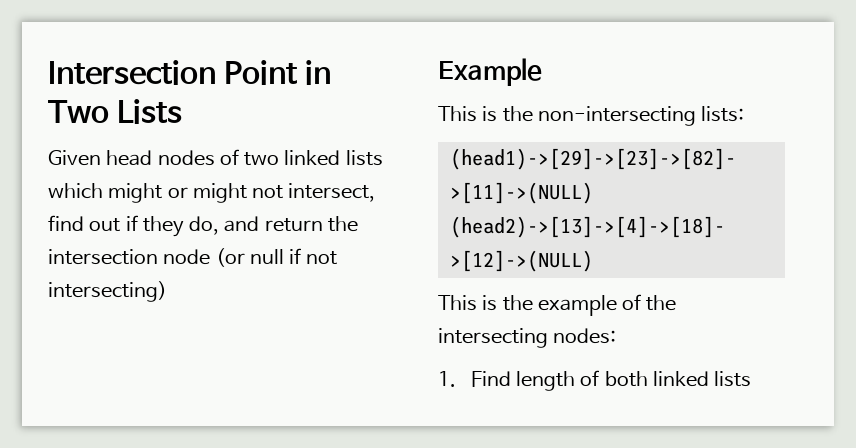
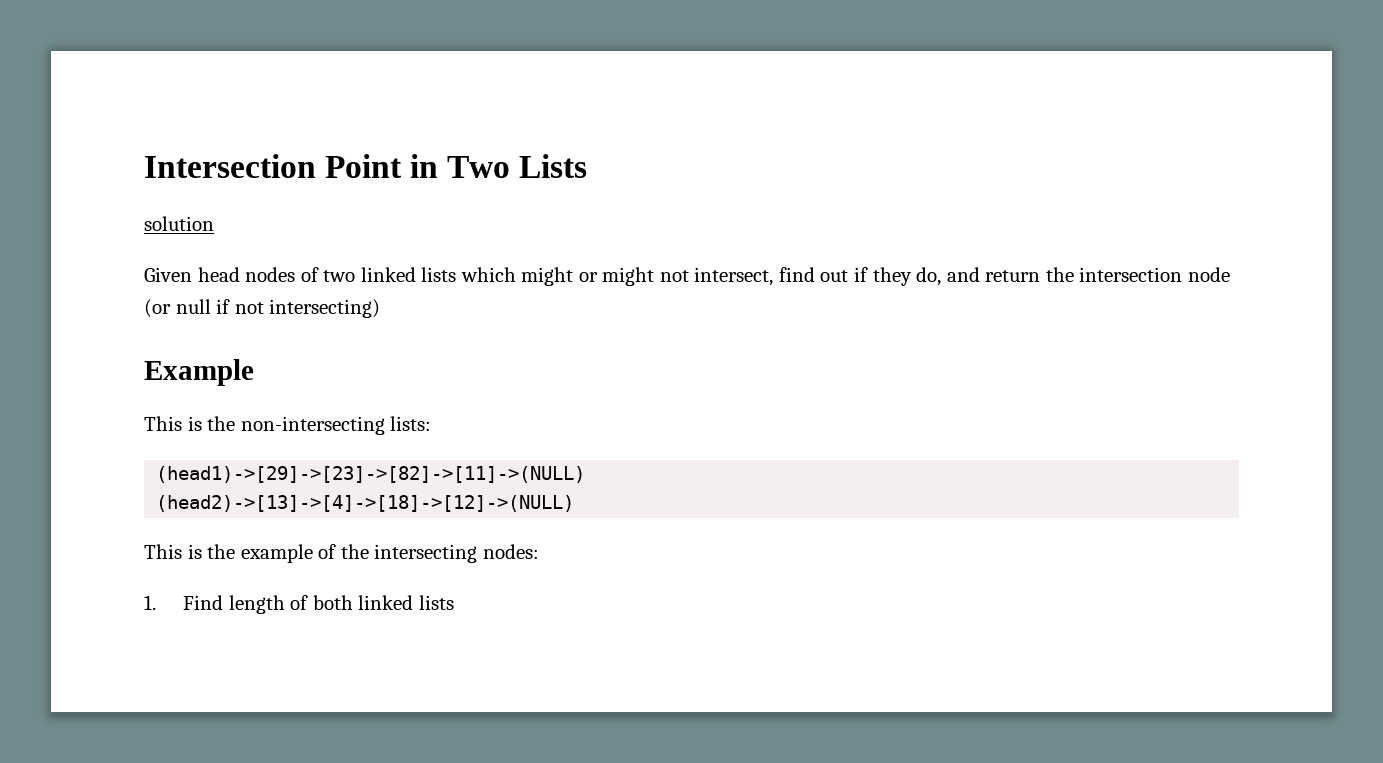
+ solution

